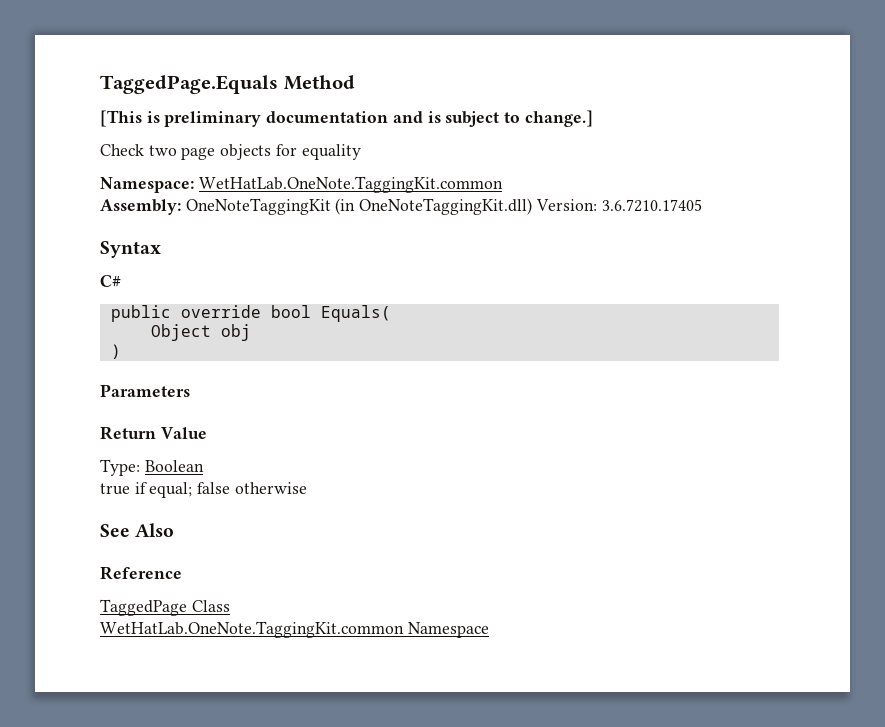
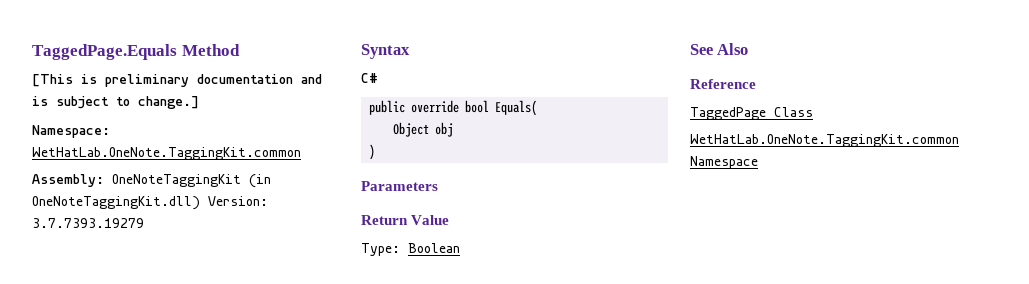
- Check two page objects for equality
- Assembly: OneNoteTaggingKit (in OneNoteTaggingKit.dll) Version: 3.6.7210.17405
+ Assembly: OneNoteTaggingKit (in OneNoteTaggingKit.dll) Version: 3.7.7393.19279
- true if equal; false otherwise

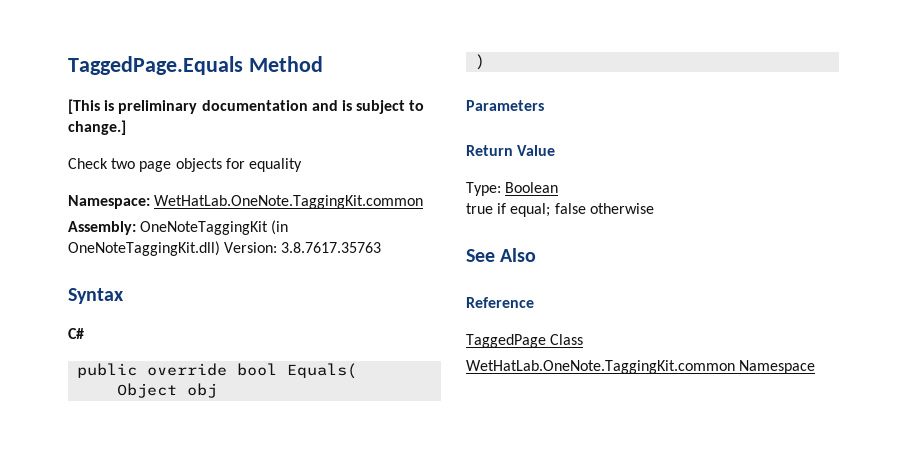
+ Check two page objects for equality
- Assembly: OneNoteTaggingKit (in OneNoteTaggingKit.dll) Version: 3.7.7393.19279
+ Assembly: OneNoteTaggingKit (in OneNoteTaggingKit.dll) Version: 3.8.7617.35763
+ true if equal; false otherwise

